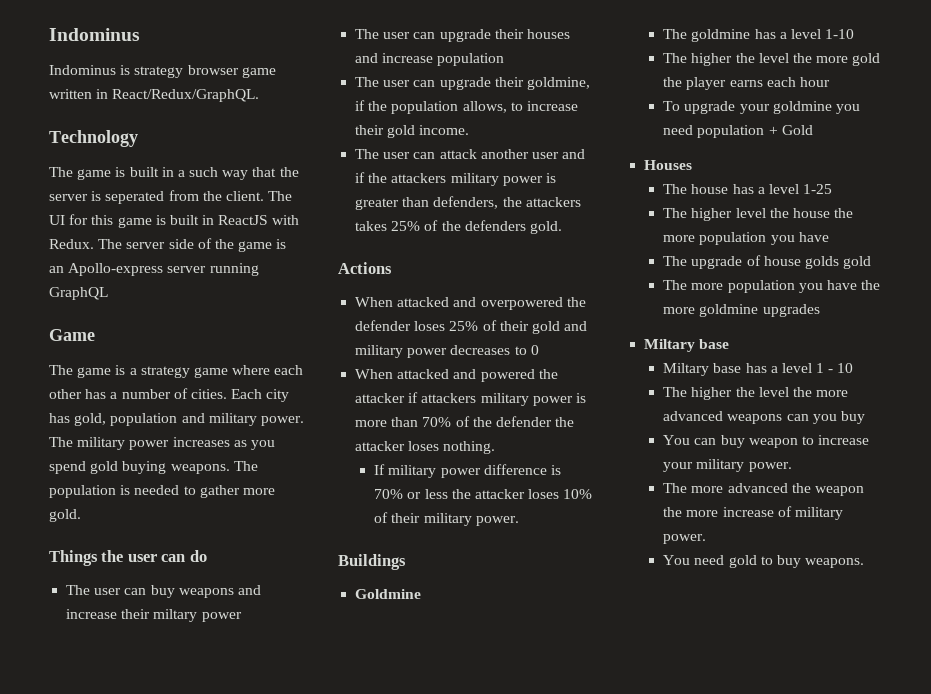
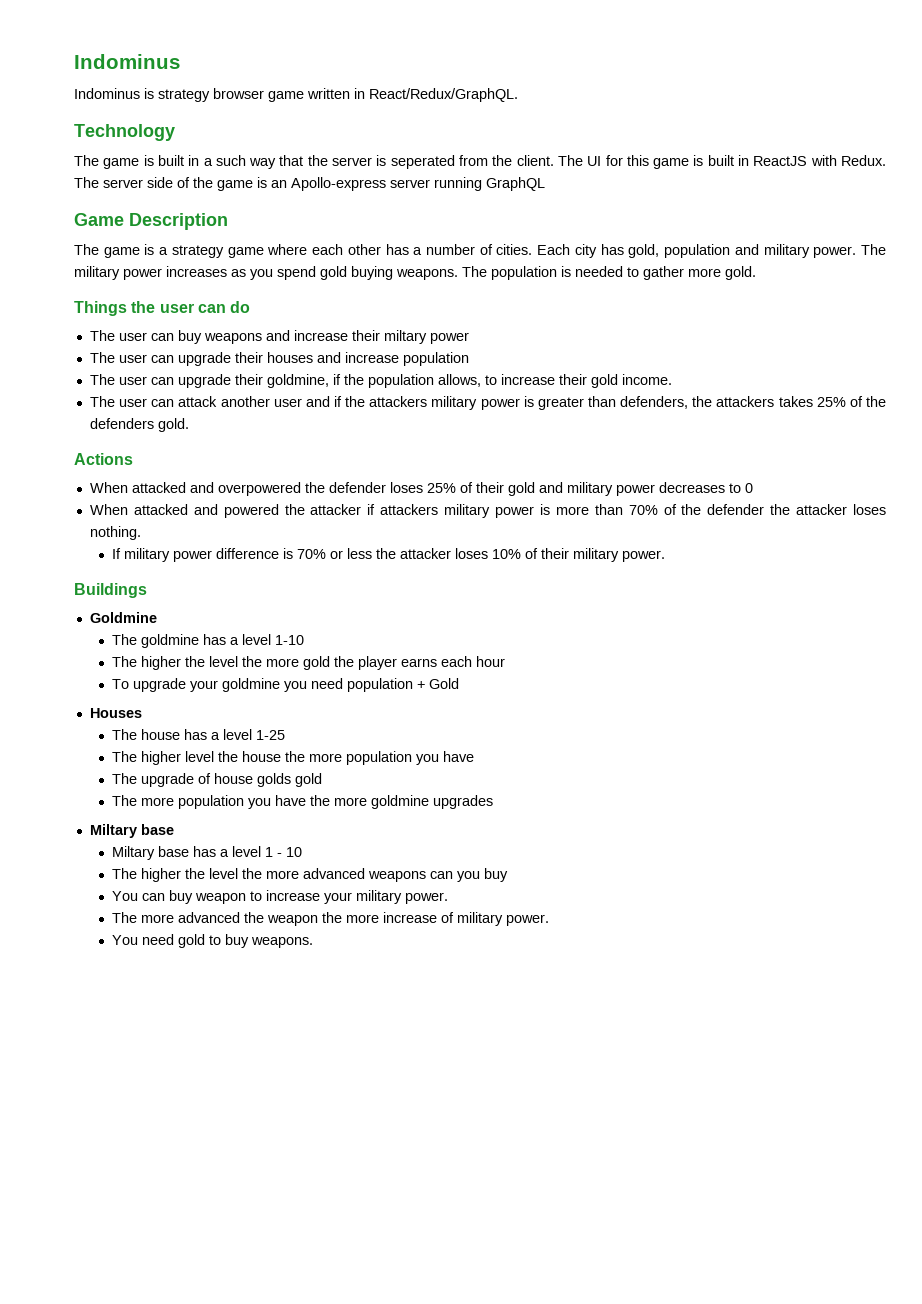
- Game
+ Game Description

